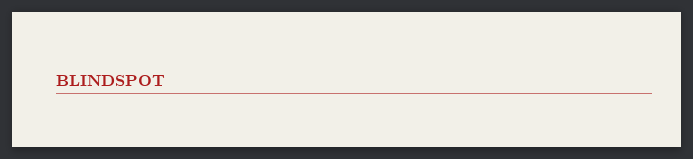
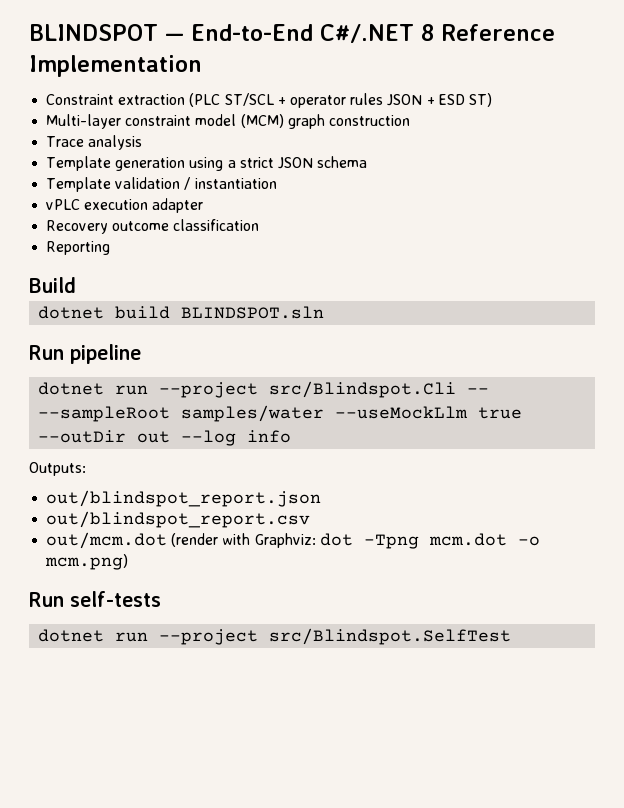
- BLINDSPOT
+ BLINDSPOT — End-to-End C#/.NET 8 Reference Implementation
+ Constraint extraction (PLC ST/SCL + operator rules JSON + ESD ST)
+ Multi-layer constraint model (MCM) graph construction
+ Trace analysis
+ Template generation using a strict JSON schema
+ Template validation / instantiation
+ vPLC execution adapter
+ Recovery outcome classification
+ Reporting
+ Build
+ dotnet build BLINDSPOT.sln
+ Run pipeline
+ dotnet run --project src/Blindspot.Cli -- --sampleRoot samples/water --useMockLlm true --outDir out --log info
+ Outputs:
+ out/blindspot_report.json
+ out/blindspot_report.csv
+ out/mcm.dot (render with Graphviz: dot -Tpng mcm.dot -o mcm.png)
+ Run self-tests
+ dotnet run --project src/Blindspot.SelfTest

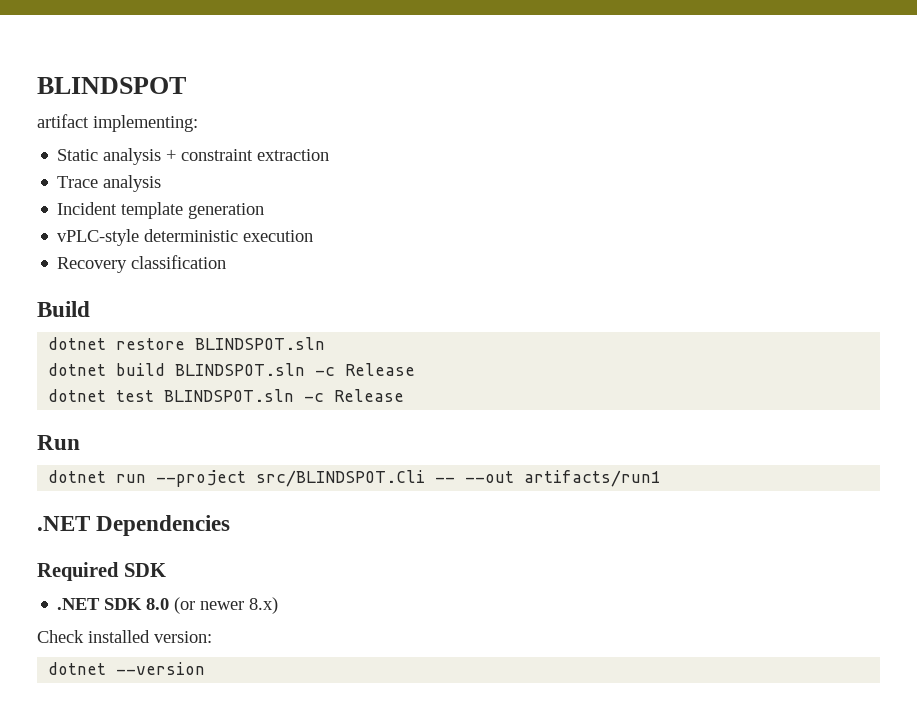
- BLINDSPOT — End-to-End C#/.NET 8 Reference Implementation
- Constraint extraction (PLC ST/SCL + operator rules JSON + ESD ST)
- Multi-layer constraint model (MCM) graph construction
+ BLINDSPOT
+ artifact implementing:
+ Static analysis + constraint extraction
- Template generation using a strict JSON schema
- Template validation / instantiation
- vPLC execution adapter
+ Incident template generation
+ vPLC-style deterministic execution
- Recovery outcome classification
+ Recovery classification
- Reporting
+ dotnet restore BLINDSPOT.sln
- dotnet build BLINDSPOT.sln
- Run pipeline
- dotnet run --project src/Blindspot.Cli -- --sampleRoot samples/water --useMockLlm true --outDir out --log info
- Outputs:
- out/blindspot_report.json
- out/blindspot_report.csv
- out/mcm.dot (render with Graphviz: dot -Tpng mcm.dot -o mcm.png)
- Run self-tests
- dotnet run --project src/Blindspot.SelfTest
+ dotnet build BLINDSPOT.sln -c Release
+ dotnet test BLINDSPOT.sln -c Release
+ Run
+ dotnet run --project src/BLINDSPOT.Cli -- --out artifacts/run1
+ .NET Dependencies
+ Required SDK
+ .NET SDK 8.0 (or newer 8.x)
+ Check installed version:
+ dotnet --version

